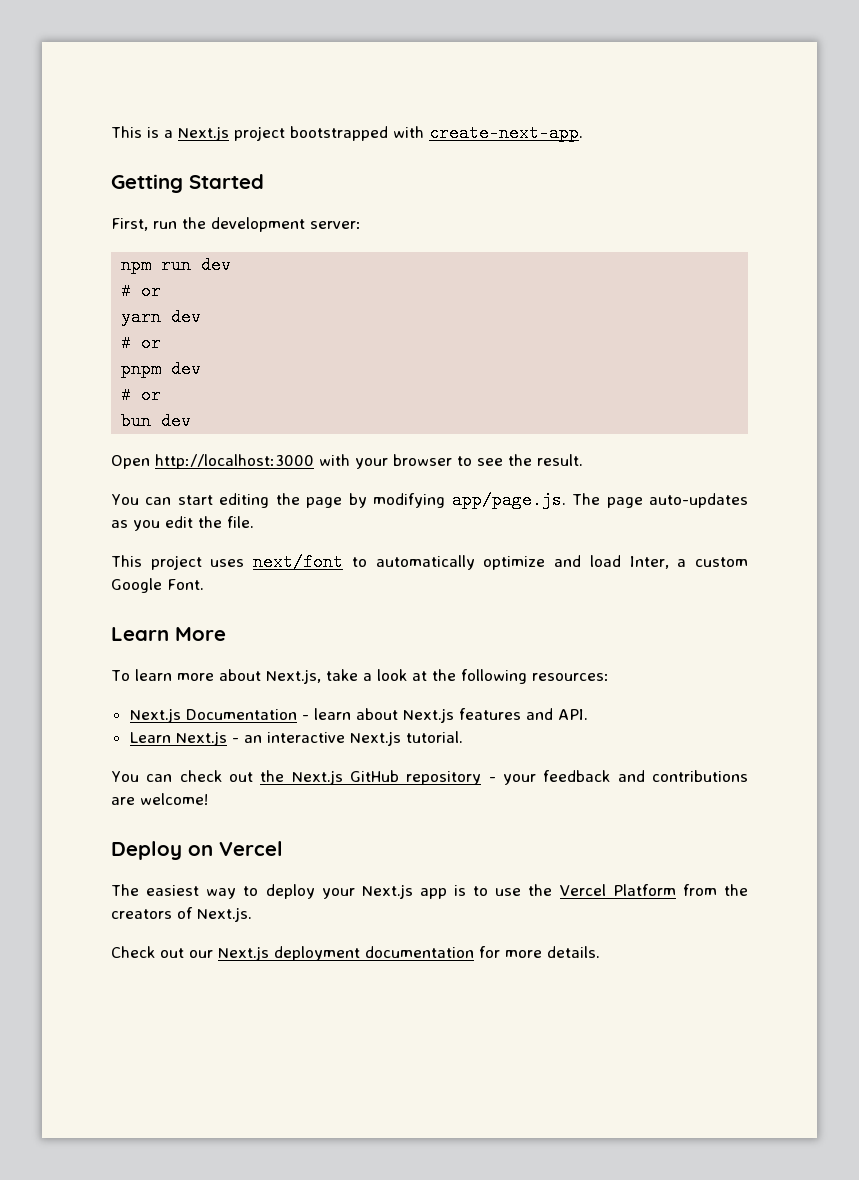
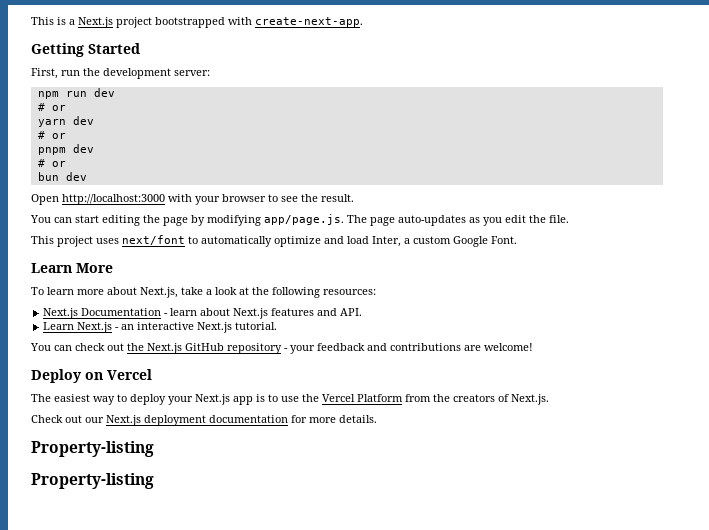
  Check out our Next.js deployment documentation for more details.
+ Property-listing
+ Property-listing

